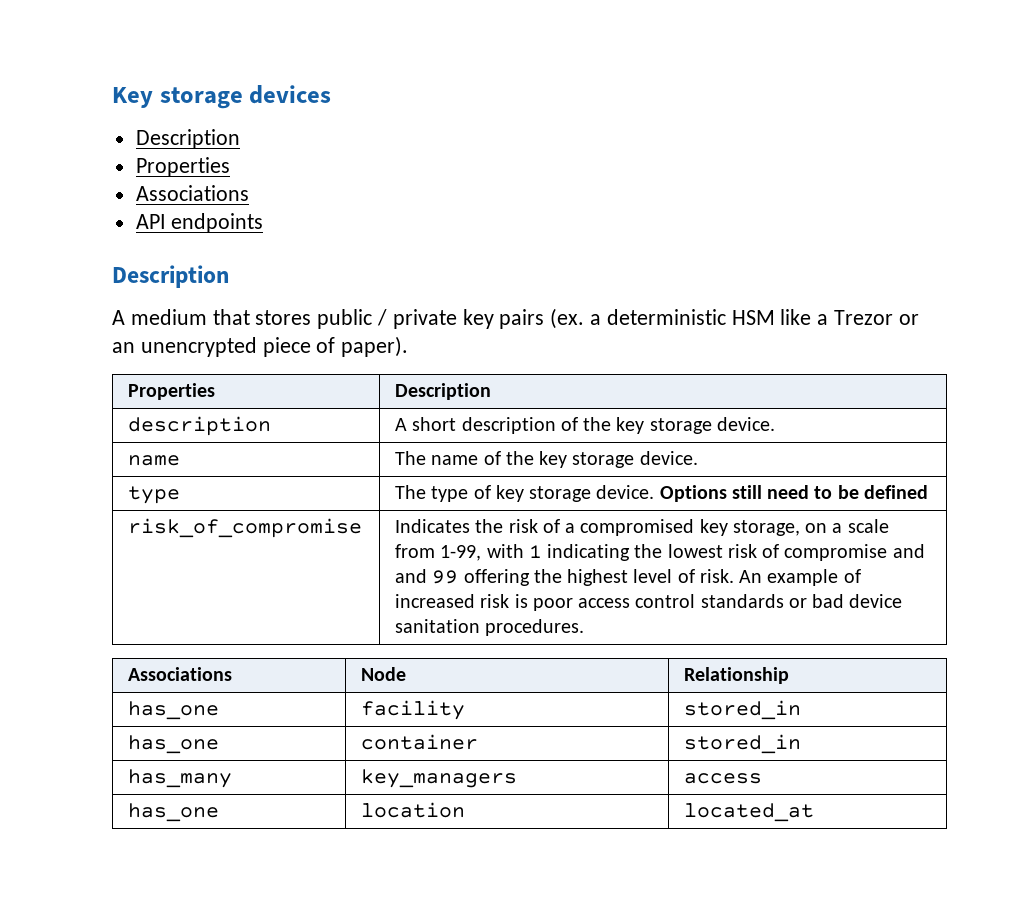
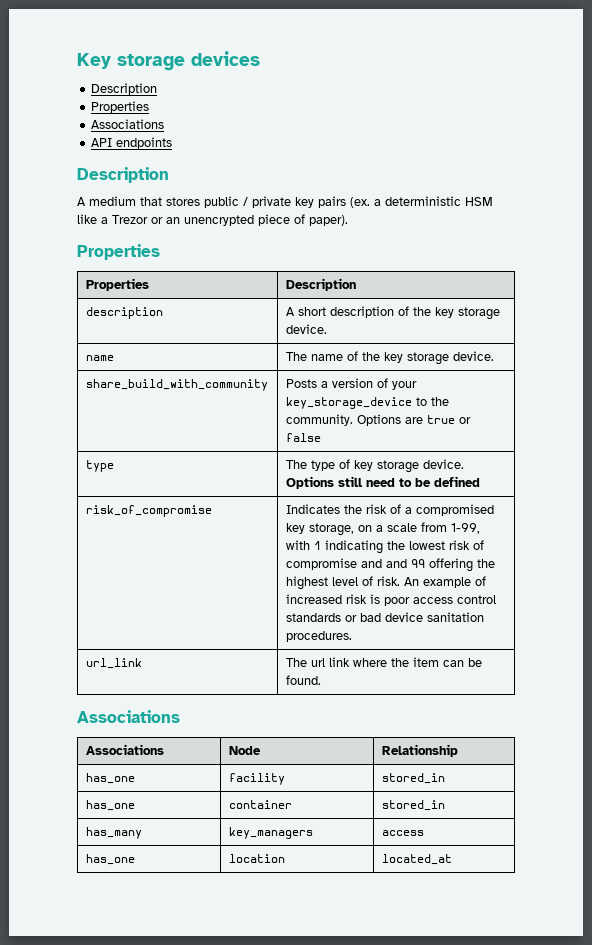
  A medium that stores public / private key pairs (ex. a deterministic HSM like a Trezor or an unencrypted piece of paper).
+ Properties
+ share_build_with_community | Posts a version of your key_storage_device to the community. Options are true or false
+ url_link | The url link where the item can be found.
+ Associations

